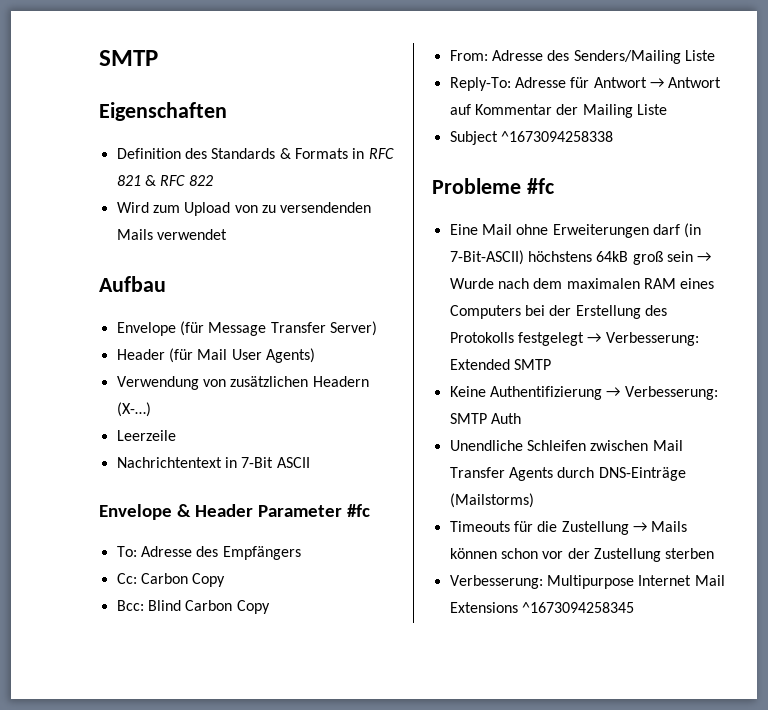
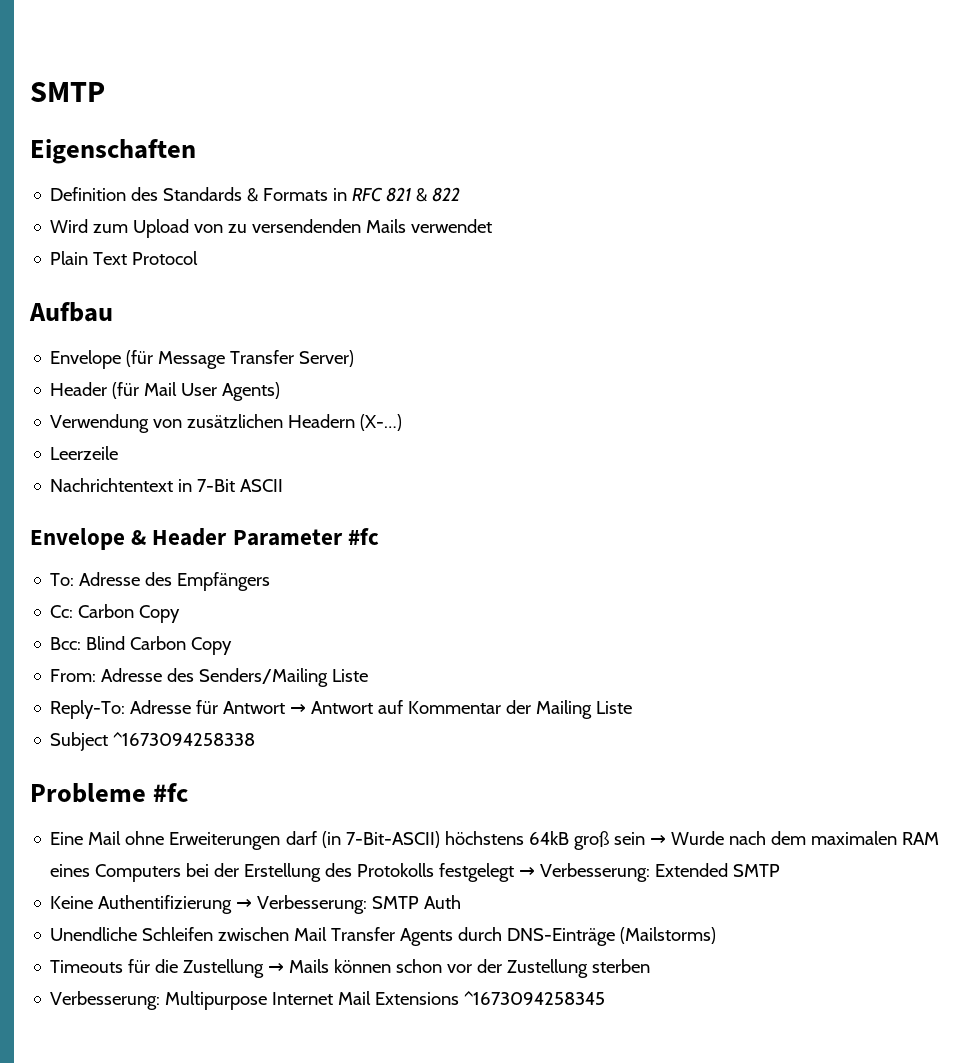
- Definition des Standards & Formats in RFC 821 & RFC 822
+ Definition des Standards & Formats in RFC 821 & 822
+ Plain Text Protocol

